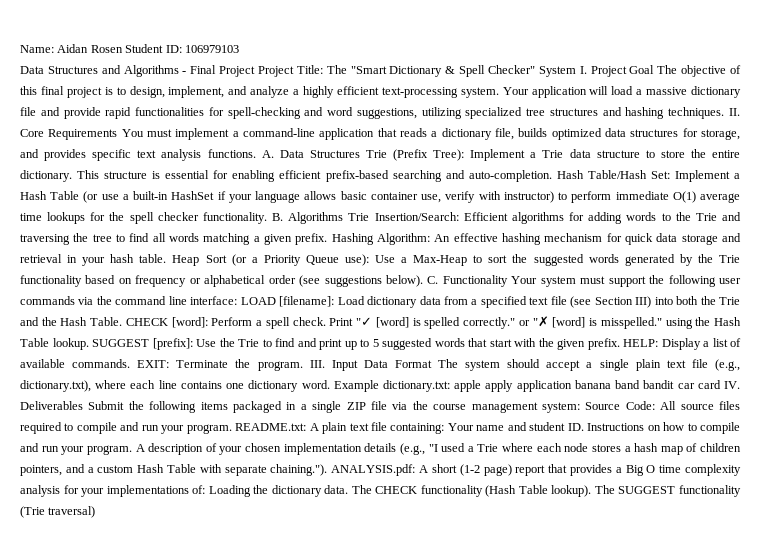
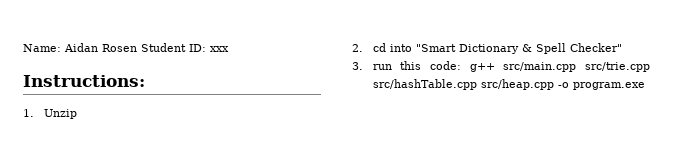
- Name: Aidan Rosen Student ID: 106979103
- Data Structures and Algorithms - Final Project Project Title: The "Smart Dictionary & Spell Checker" System I. Project Goal The objective of this final project is to design, implement, and analyze a highly efficient text-processing system. Your application will load a massive dictionary file and provide rapid functionalities for spell-checking and word suggestions, utilizing specialized tree structures and hashing techniques. II. Core Requirements You must implement a command-line application that reads a dictionary file, builds optimized data structures for storage, and provides specific text analysis functions. A. Data Structures Trie (Prefix Tree): Implement a Trie data structure to store the entire dictionary. This structure is essential for enabling efficient prefix-based searching and auto-completion. Hash Table/Hash Set: Implement a Hash Table (or use a built-in HashSet if your language allows basic container use, verify with instructor) to perform immediate O(1) average time lookups for the spell checker functionality. B. Algorithms Trie Insertion/Search: Efficient algorithms for adding words to the Trie and traversing the tree to find all words matching a given prefix. Hashing Algorithm: An effective hashing mechanism for quick data storage and retrieval in your hash table. Heap Sort (or a Priority Queue use): Use a Max-Heap to sort the suggested words generated by the Trie functionality based on frequency or alphabetical order (see suggestions below). C. Functionality Your system must support the following user commands via the command line interface: LOAD [filename]: Load dictionary data from a specified text file (see Section III) into both the Trie and the Hash Table. CHECK [word]: Perform a spell check. Print "✓ [word] is spelled correctly." or "✗ [word] is misspelled." using the Hash Table lookup. SUGGEST [prefix]: Use the Trie to find and print up to 5 suggested words that start with the given prefix. HELP: Display a list of available commands. EXIT: Terminate the program. III. Input Data Format The system should accept a single plain text file (e.g., dictionary.txt), where each line contains one dictionary word. Example dictionary.txt: apple apply application banana band bandit car card IV. Deliverables Submit the following items packaged in a single ZIP file via the course management system: Source Code: All source files required to compile and run your program. README.txt: A plain text file containing: Your name and student ID. Instructions on how to compile and run your program. A description of your chosen implementation details (e.g., "I used a Trie where each node stores a hash map of children pointers, and a custom Hash Table with separate chaining."). ANALYSIS.pdf: A short (1-2 page) report that provides a Big O time complexity analysis for your implementations of: Loading the dictionary data. The CHECK functionality (Hash Table lookup). The SUGGEST functionality (Trie traversal)
+ Name: Aidan Rosen Student ID: xxx
+ Instructions:
+ 1. Unzip
+ 2. cd into "Smart Dictionary & Spell Checker"
+ 3. run this code: g++ src/main.cpp src/trie.cpp src/hashTable.cpp src/heap.cpp -o program.exe

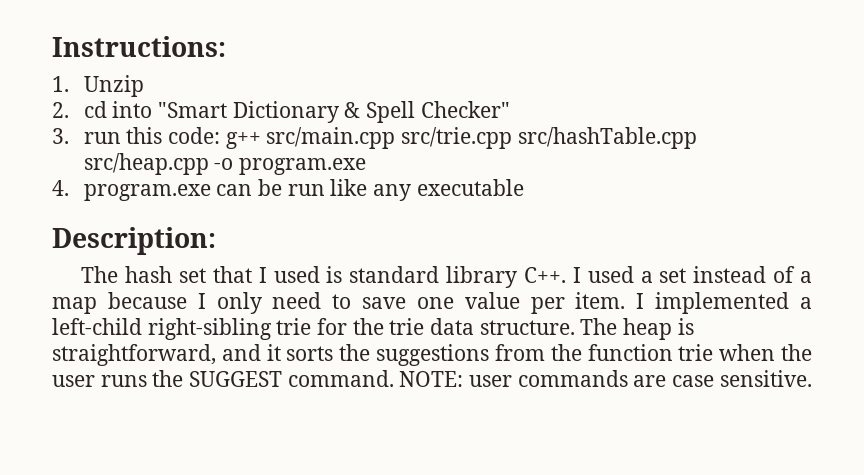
- Name: Aidan Rosen Student ID: xxx
+ 4. program.exe can be run like any executable
+ Description:
+ The hash set that I used is standard library C++. I used a set instead of a map because I only need to save one value per item. I implemented a left-child right-sibling trie for the trie data structure. The heap is straightforward, and it sorts the suggestions from the function trie when the user runs the SUGGEST command. NOTE: user commands are case sensitive.

